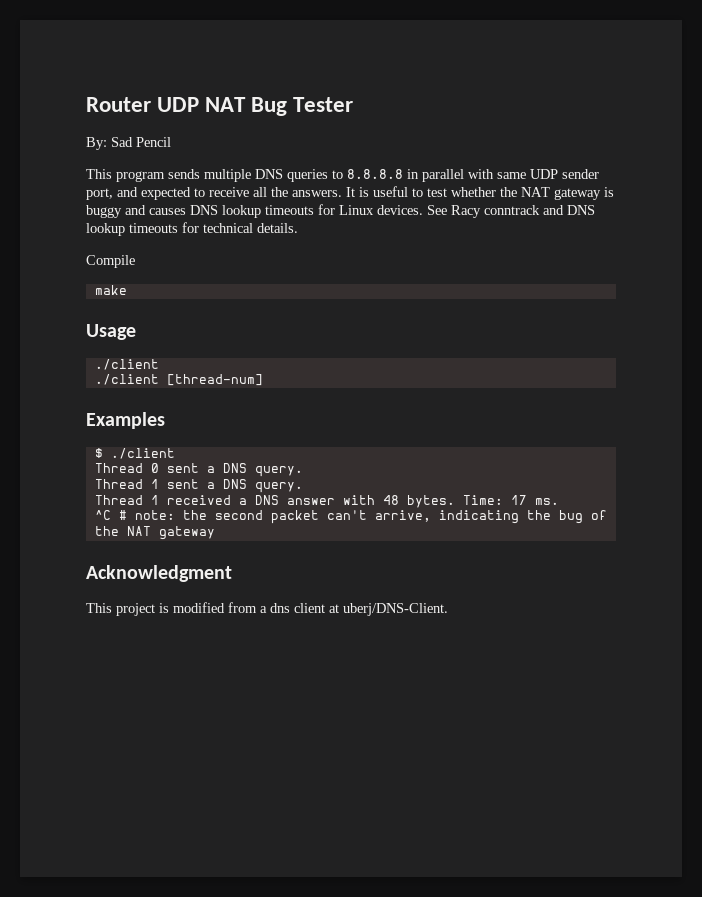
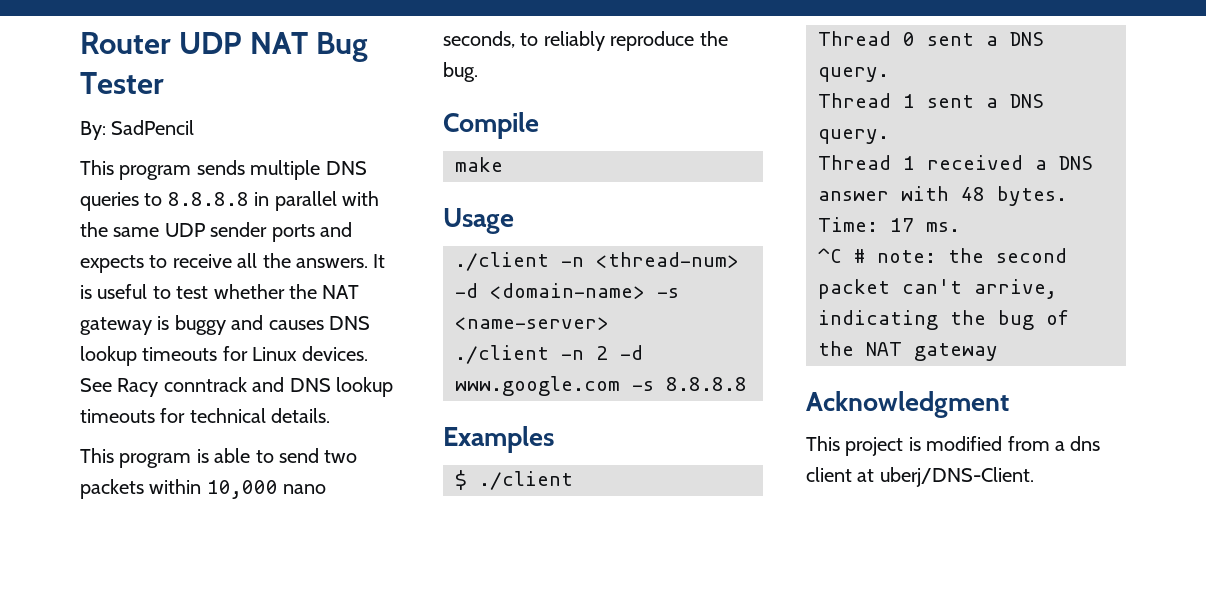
- By: Sad Pencil
+ By: SadPencil
- This program sends multiple DNS queries to 8.8.8.8 in parallel with same UDP sender port, and expected to receive all the answers.
+ This program sends multiple DNS queries to 8.8.8.8 in parallel with the same UDP sender ports and expects to receive all the answers.
+ This program is able to send two packets within 10,000 nano seconds, to reliably reproduce the bug.
  Compile
  make
  Usage
- ./client
- ./client [thread-num]
+ ./client -n <thread-num> -d <domain-name> -s <name-server>
+ ./client -n 2 -d www.google.com -s 8.8.8.8

